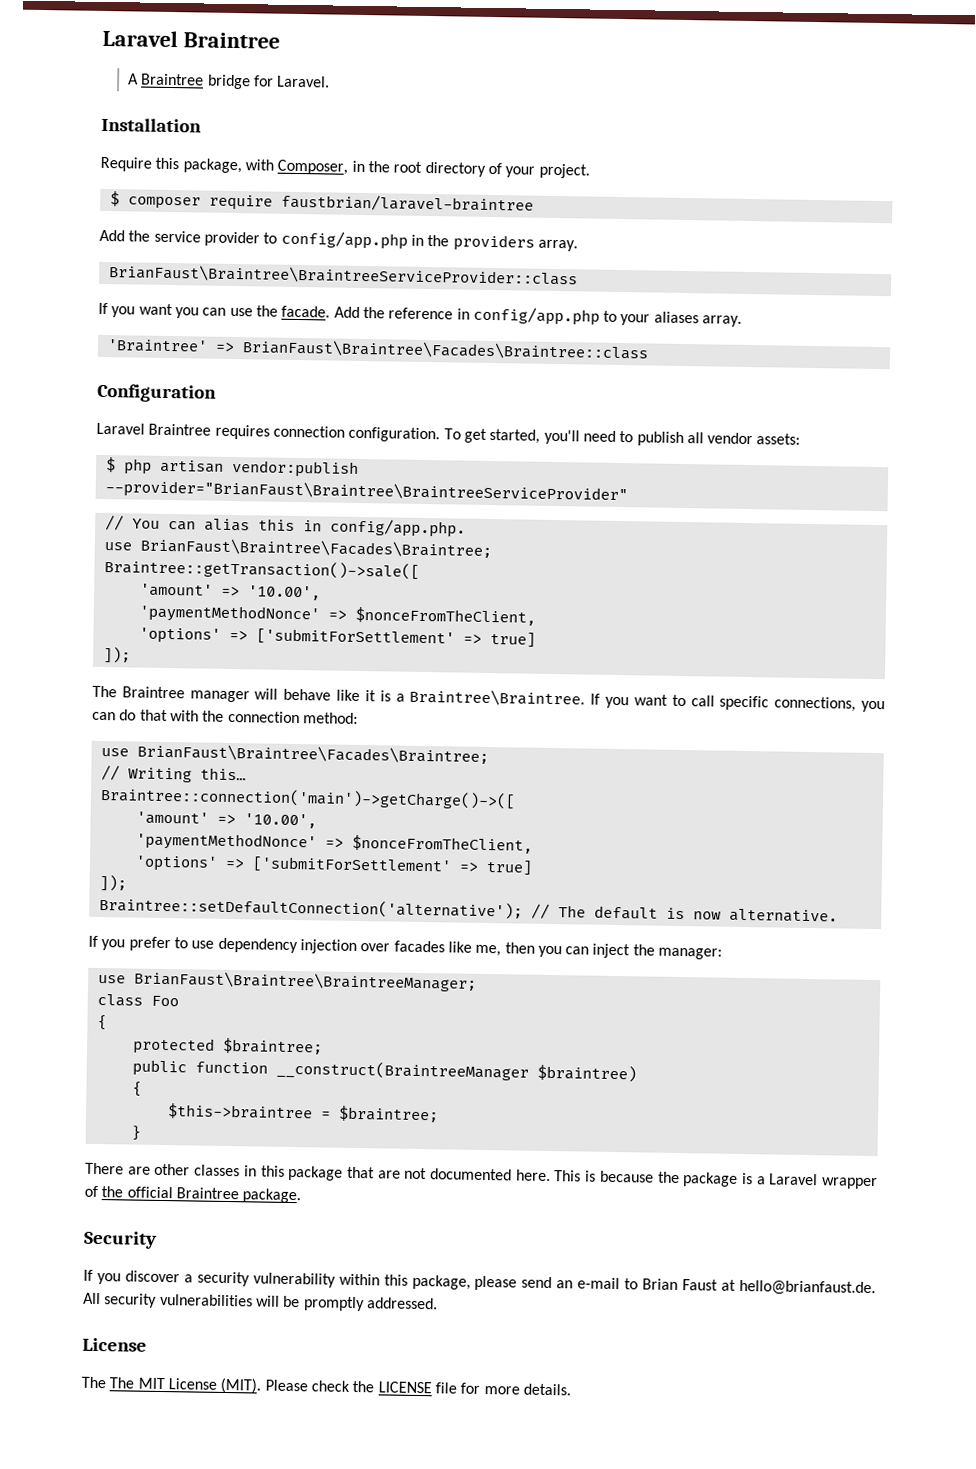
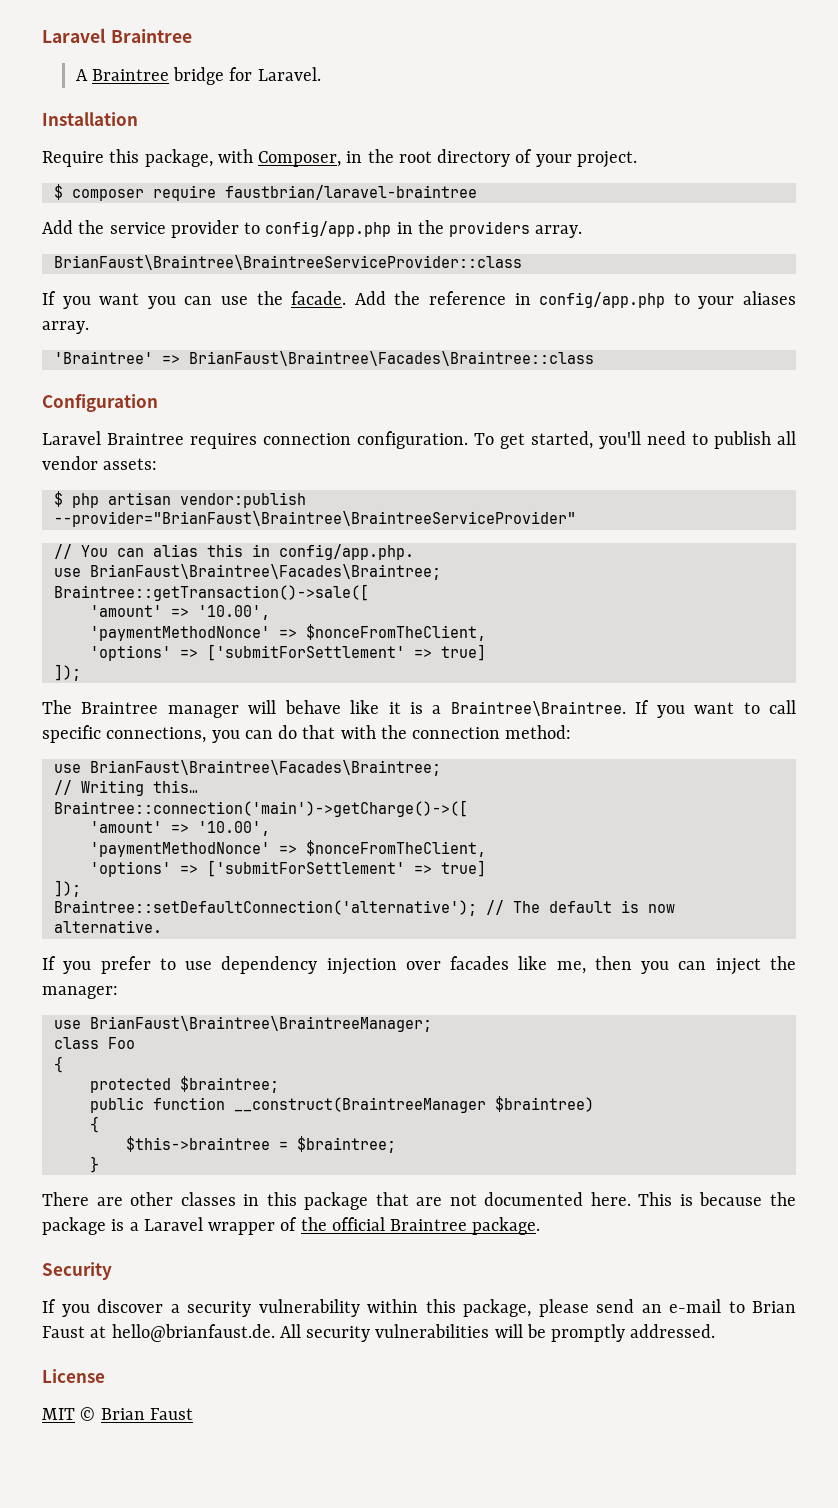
- The The MIT License (MIT). Please check the LICENSE file for more details.
+ MIT © Brian Faust

